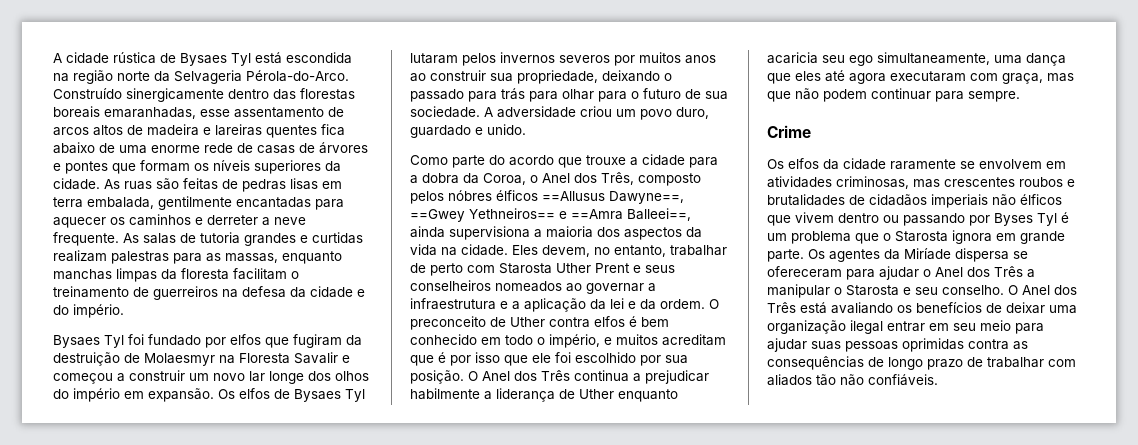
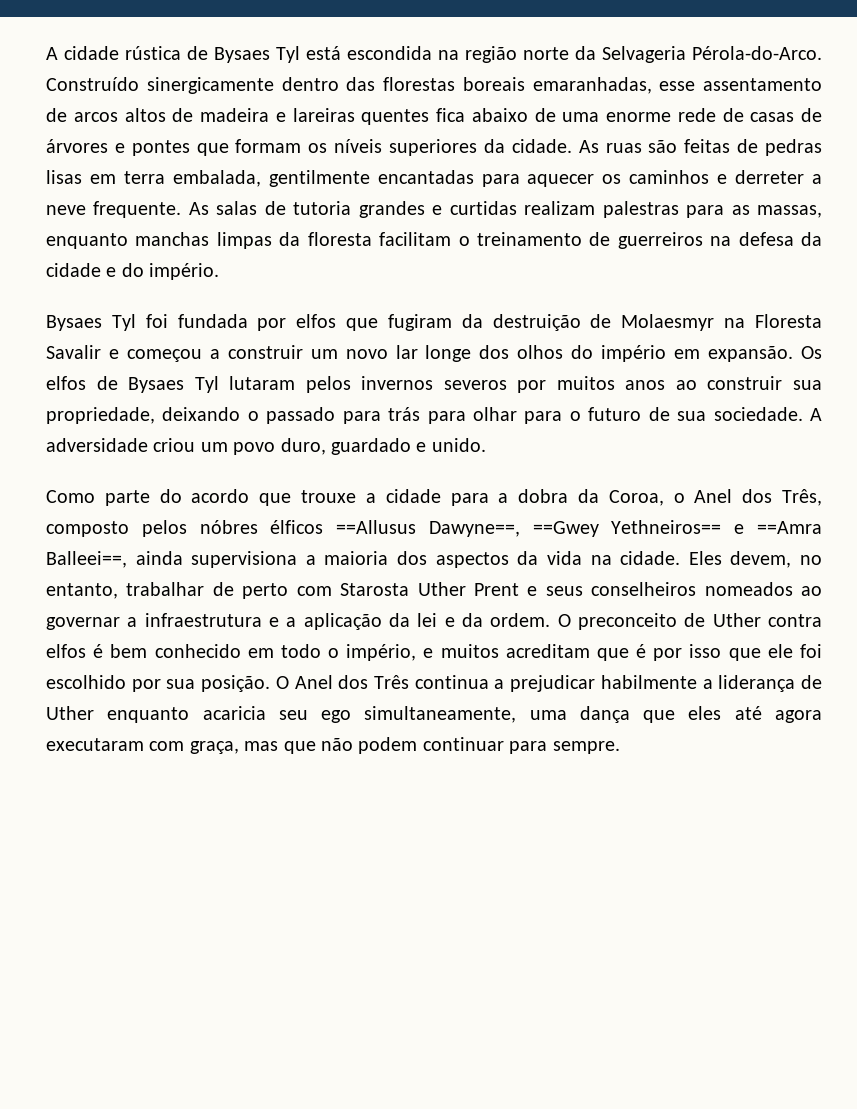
- Bysaes Tyl foi fundado por elfos que fugiram da destruição de Molaesmyr na Floresta Savalir e começou a construir um novo lar longe dos olhos do império em expansão.
+ Bysaes Tyl foi fundada por elfos que fugiram da destruição de Molaesmyr na Floresta Savalir e começou a construir um novo lar longe dos olhos do império em expansão.
- Crime
- Os elfos da cidade raramente se envolvem em atividades criminosas, mas crescentes roubos e brutalidades de cidadãos imperiais não élficos que vivem dentro ou passando por Byses Tyl é um problema que o Starosta ignora em grande parte. Os agentes da Miríade dispersa se ofereceram para ajudar o Anel dos Três a manipular o Starosta e seu conselho. O Anel dos Três está avaliando os benefícios de deixar uma organização ilegal entrar em seu meio para ajudar suas pessoas oprimidas contra as consequências de longo prazo de trabalhar com aliados tão não confiáveis.

